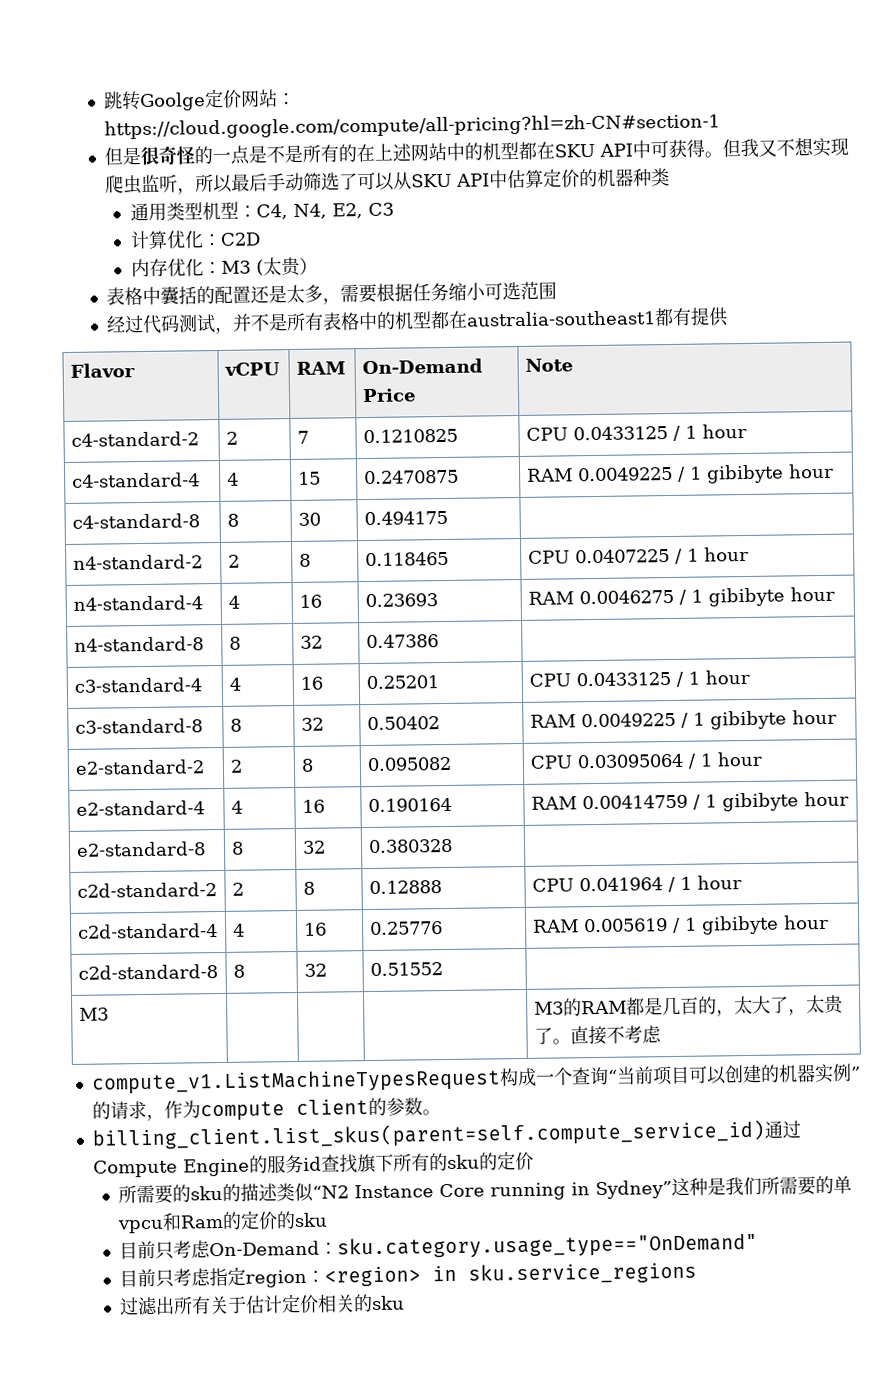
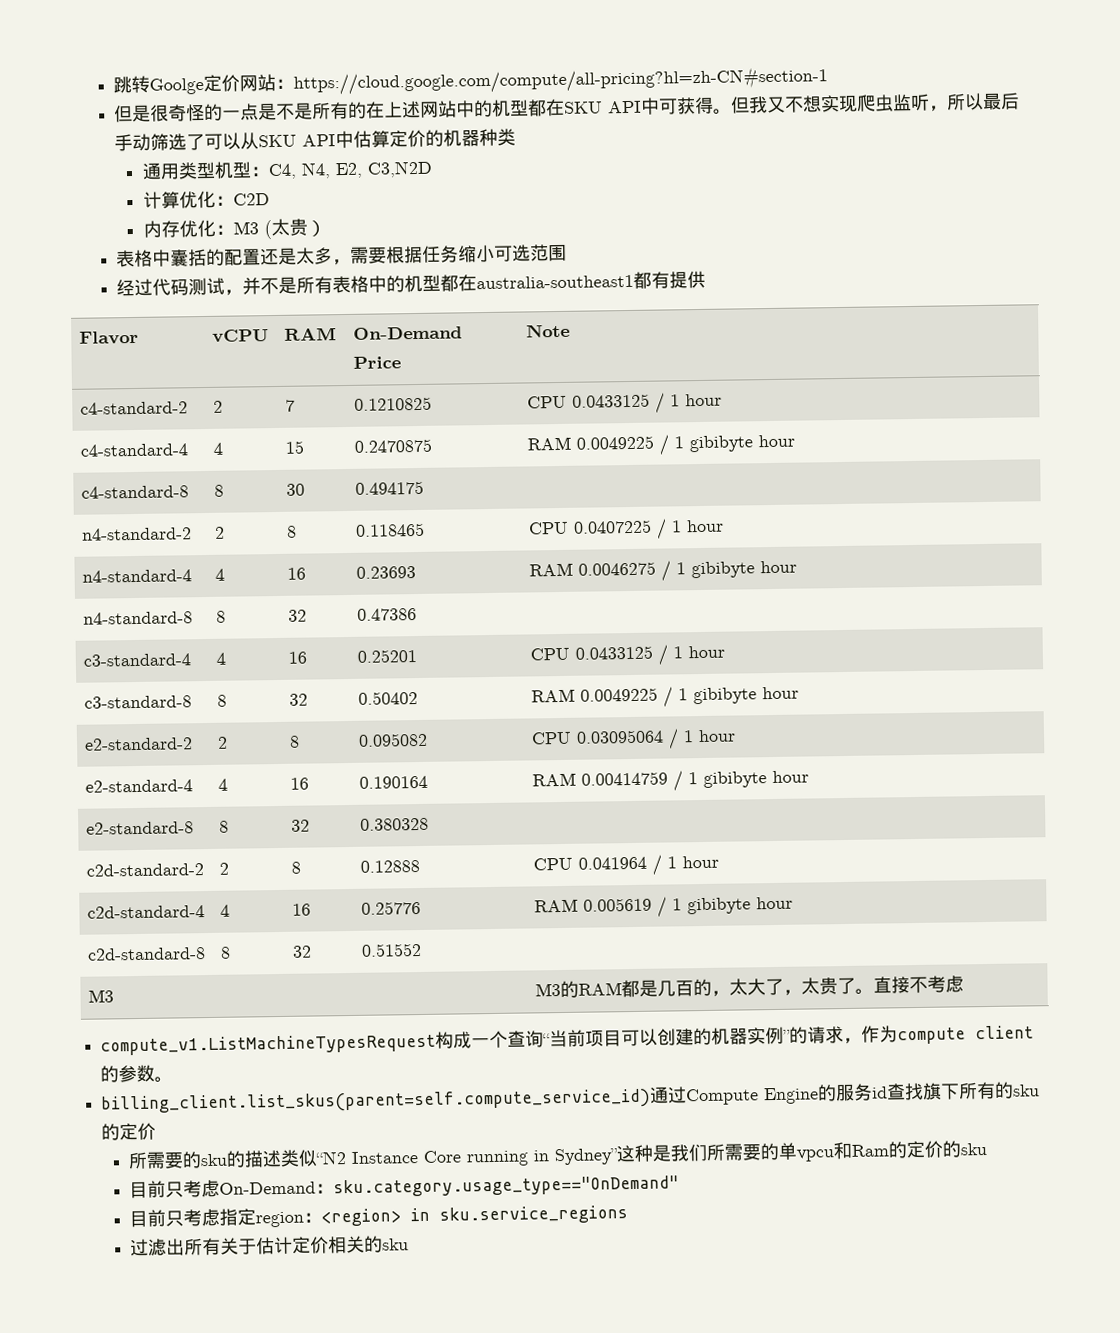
- 通用类型机型：C4, N4, E2, C3
+ 通用类型机型：C4, N4, E2, C3,N2D

